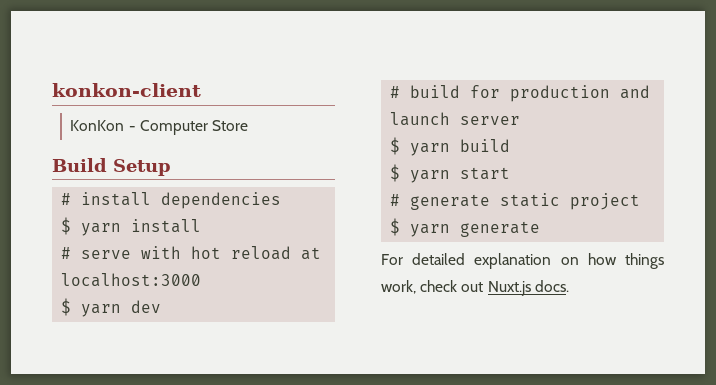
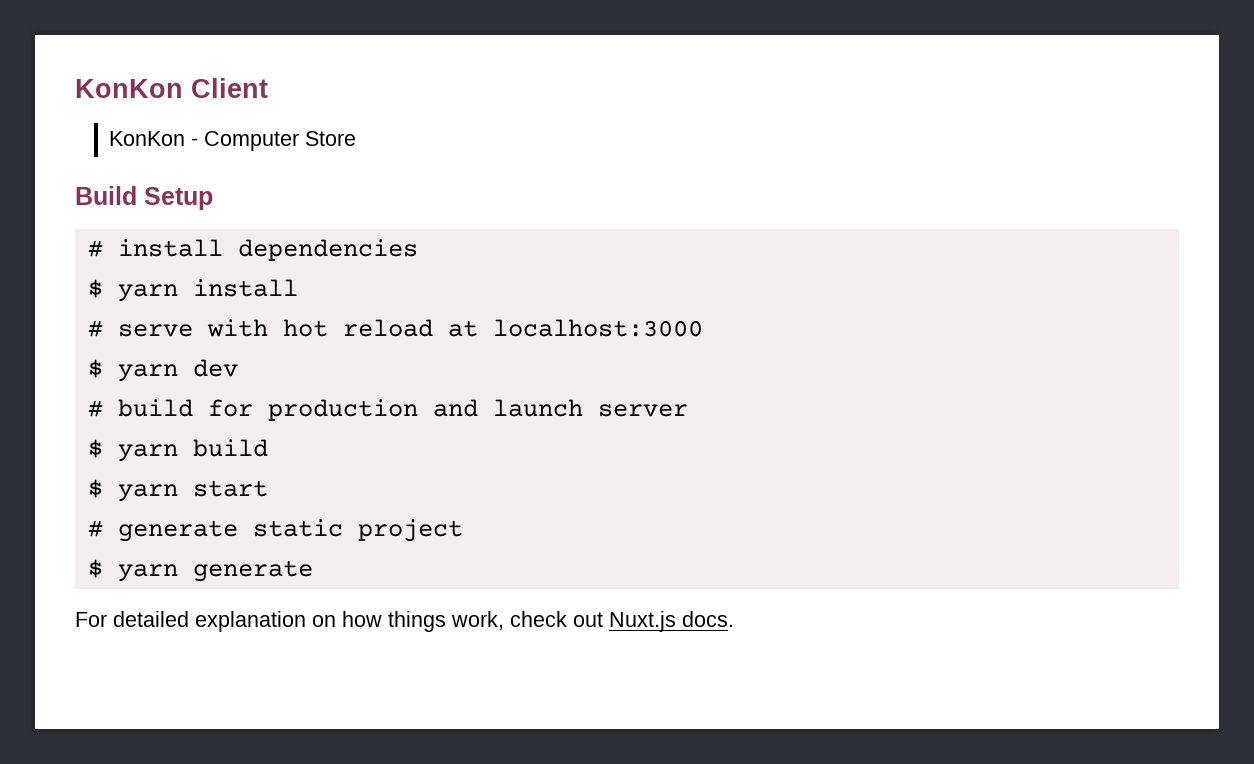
- konkon-client
+ KonKon Client

